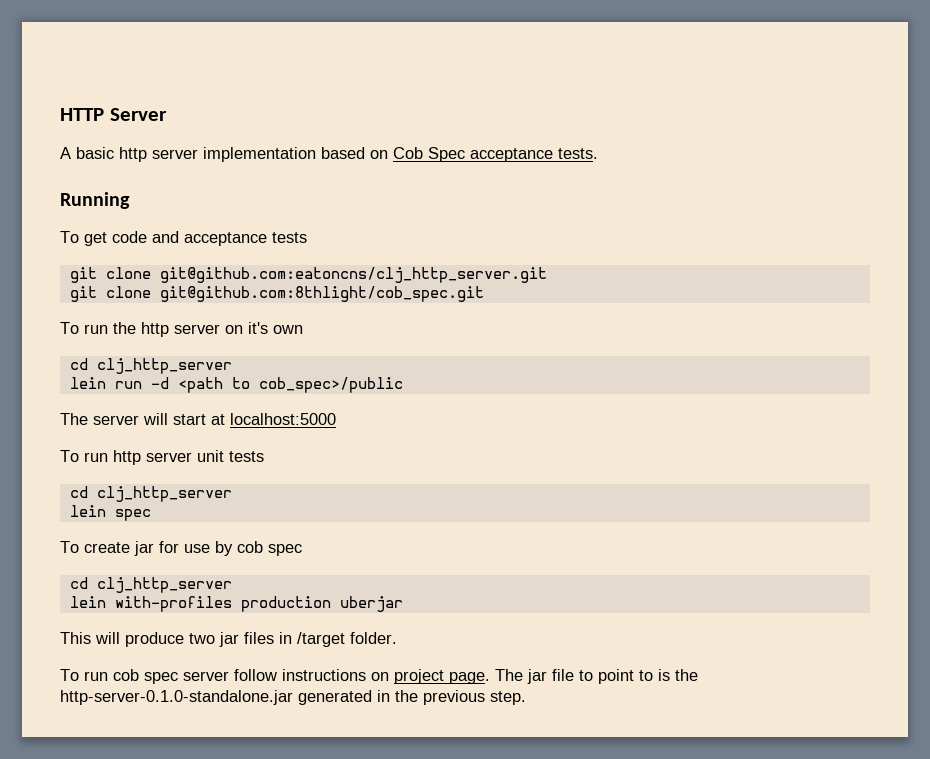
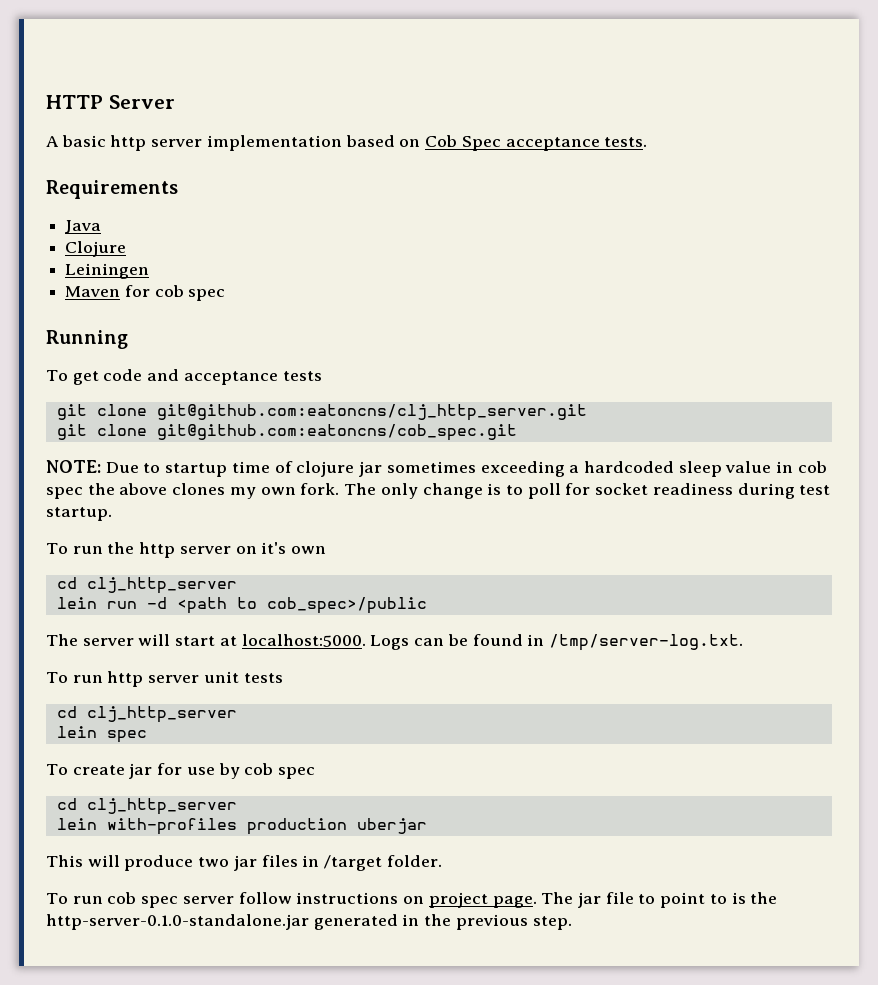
+ Requirements
+ Java
+ Clojure
+ Leiningen
+ Maven for cob spec
- git clone git@github.com:8thlight/cob_spec.git
+ git clone git@github.com:eatoncns/cob_spec.git
+ NOTE: Due to startup time of clojure jar sometimes exceeding a hardcoded sleep value in cob spec the above clones my own fork. The only change is to poll for socket readiness during test startup.
- The server will start at localhost:5000
+ The server will start at localhost:5000. Logs can be found in /tmp/server-log.txt.

